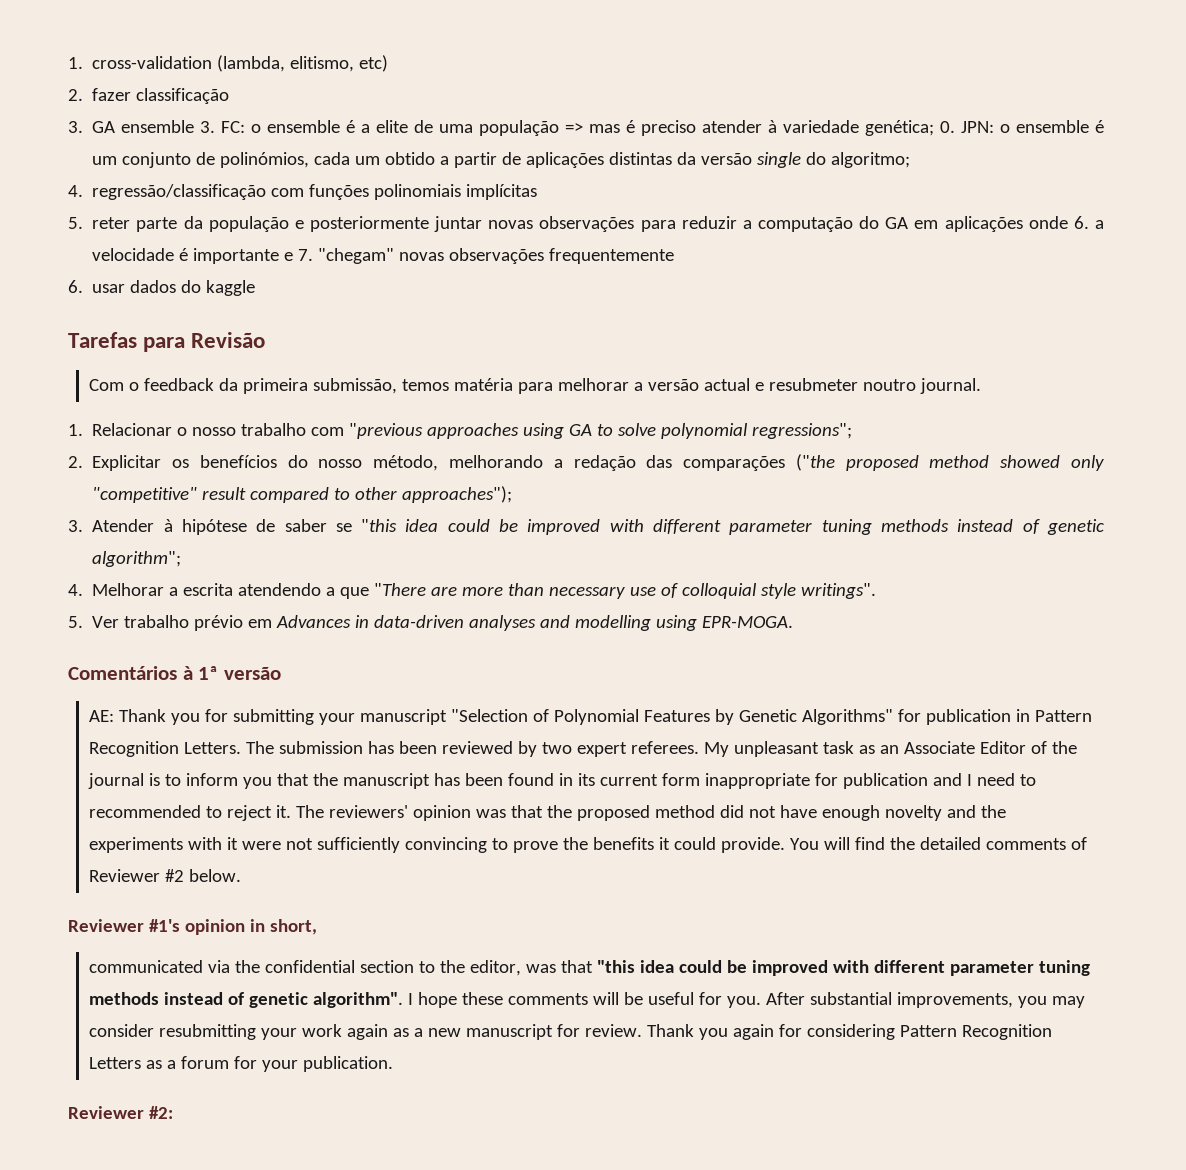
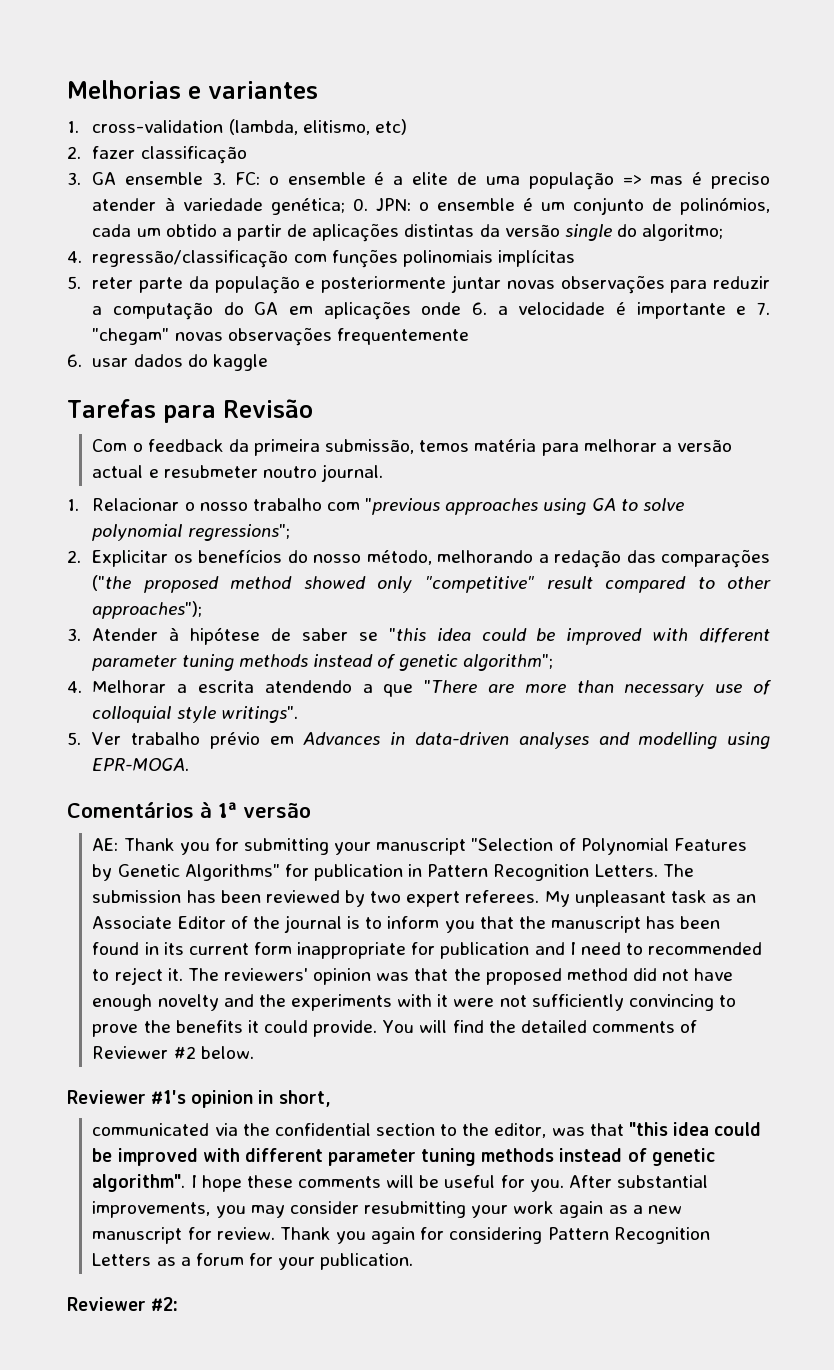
+ Melhorias e variantes

